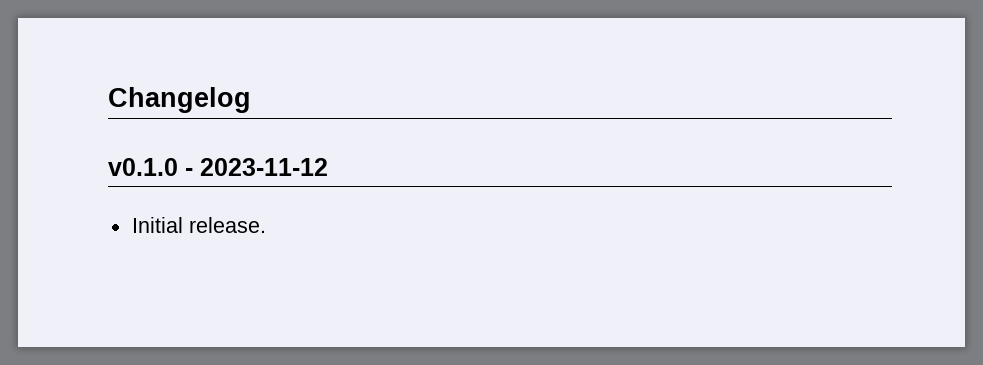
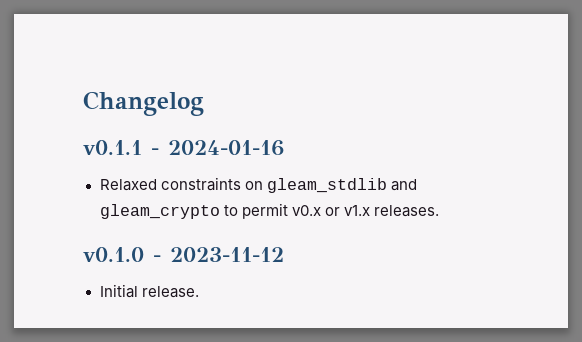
+ v0.1.1 - 2024-01-16
+ Relaxed constraints on gleam_stdlib and gleam_crypto to permit v0.x or v1.x releases.

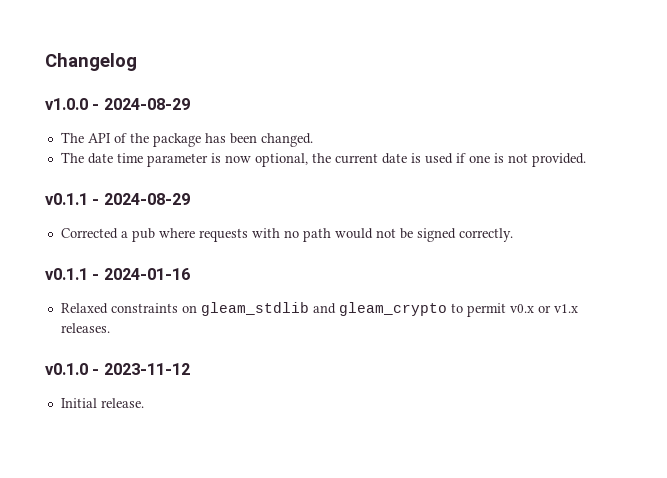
+ v1.0.0 - 2024-08-29
+ The API of the package has been changed.
+ The date time parameter is now optional, the current date is used if one is not provided.
+ v0.1.1 - 2024-08-29
+ Corrected a pub where requests with no path would not be signed correctly.

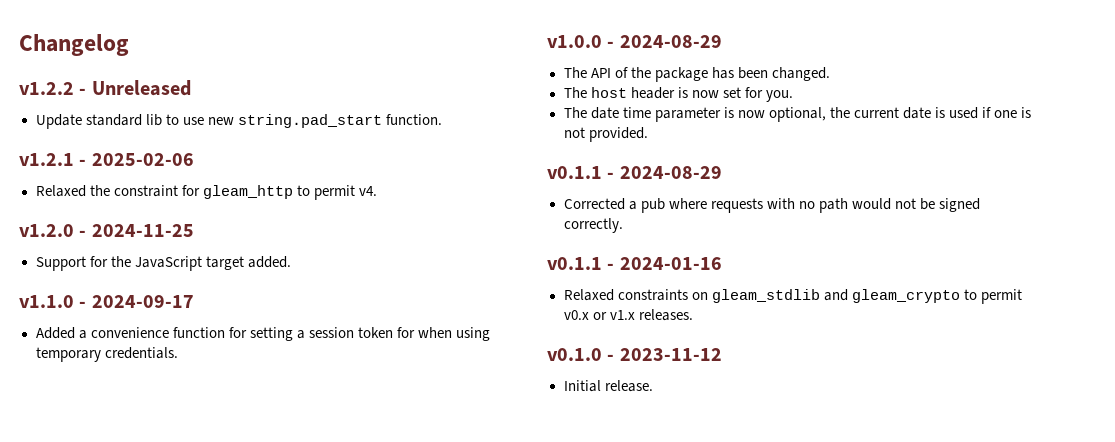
+ v1.2.2 - Unreleased
+ Update standard lib to use new string.pad_start function.
+ v1.2.1 - 2025-02-06
+ Relaxed the constraint for gleam_http to permit v4.
+ v1.2.0 - 2024-11-25
+ Support for the JavaScript target added.
+ v1.1.0 - 2024-09-17
+ Added a convenience function for setting a session token for when using temporary credentials.
+ The host header is now set for you.

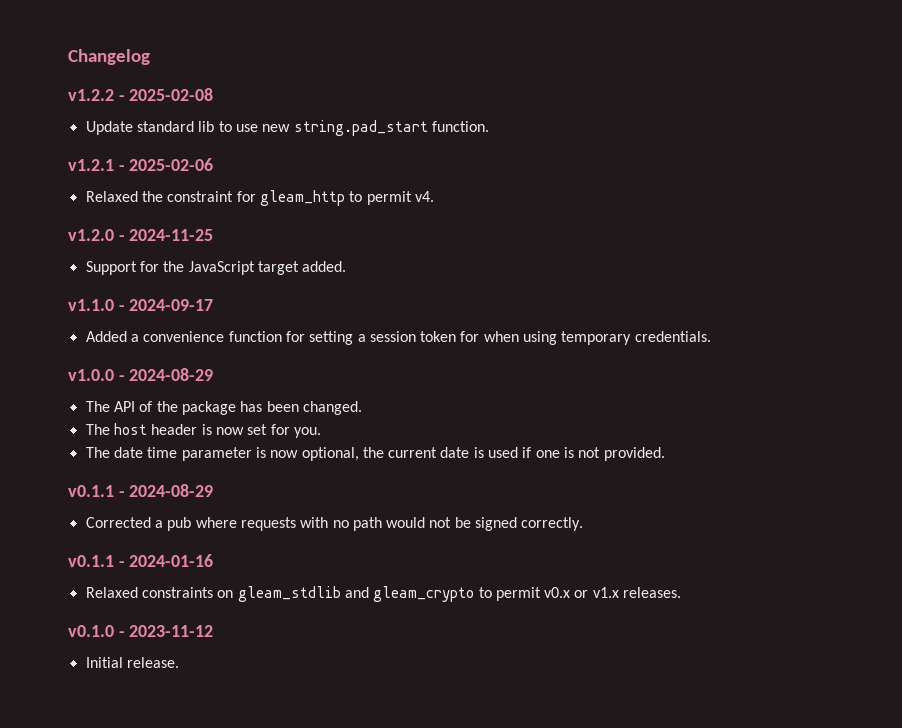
- v1.2.2 - Unreleased
+ v1.2.2 - 2025-02-08

